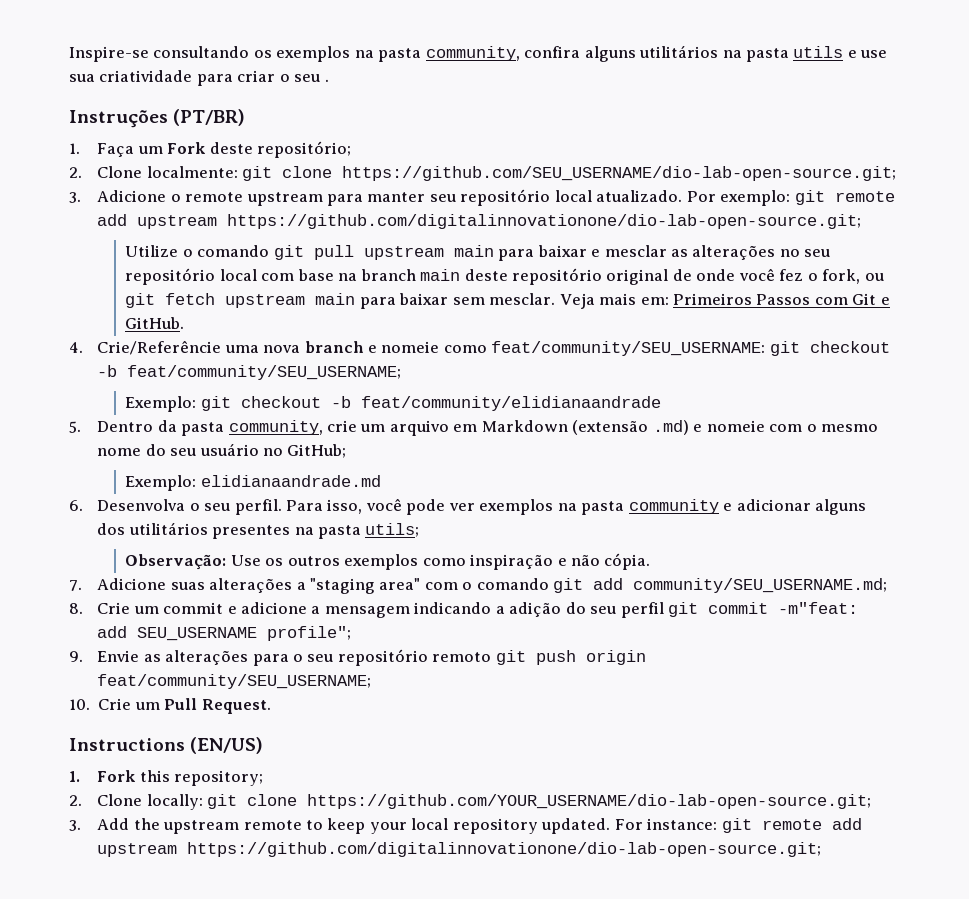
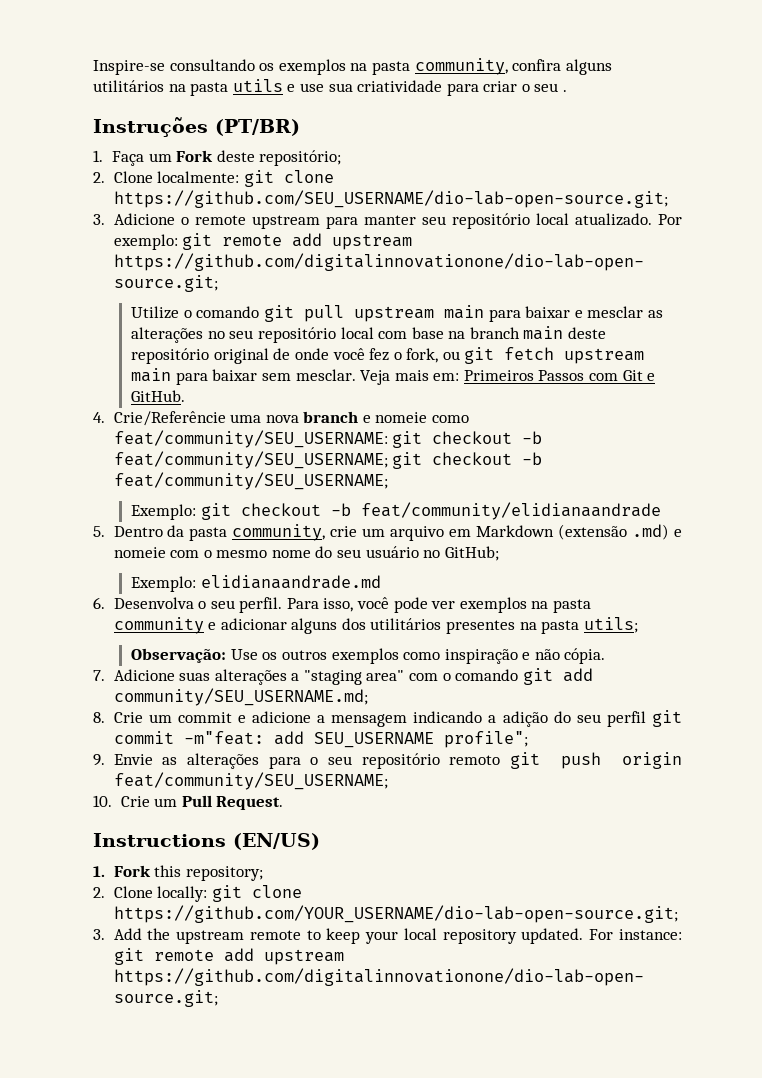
- 4. Crie/Referêncie uma nova branch e nomeie como feat/community/SEU_USERNAME: git checkout -b feat/community/SEU_USERNAME;
+ 4. Crie/Referêncie uma nova branch e nomeie como feat/community/SEU_USERNAME: git checkout -b feat/community/SEU_USERNAME; git checkout -b feat/community/SEU_USERNAME;

